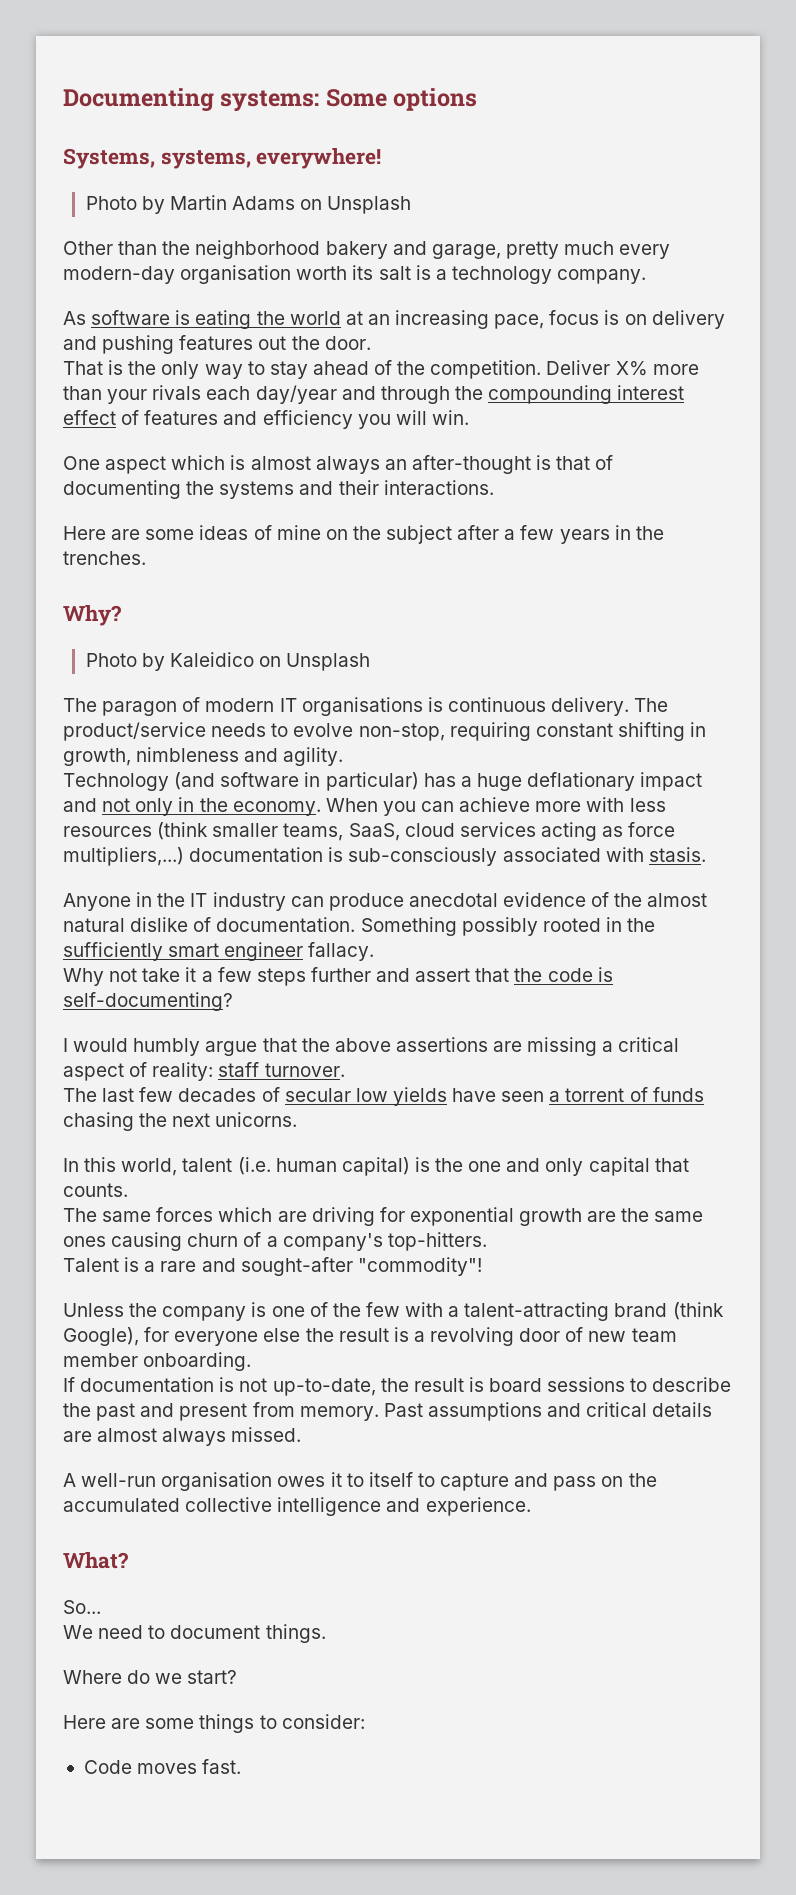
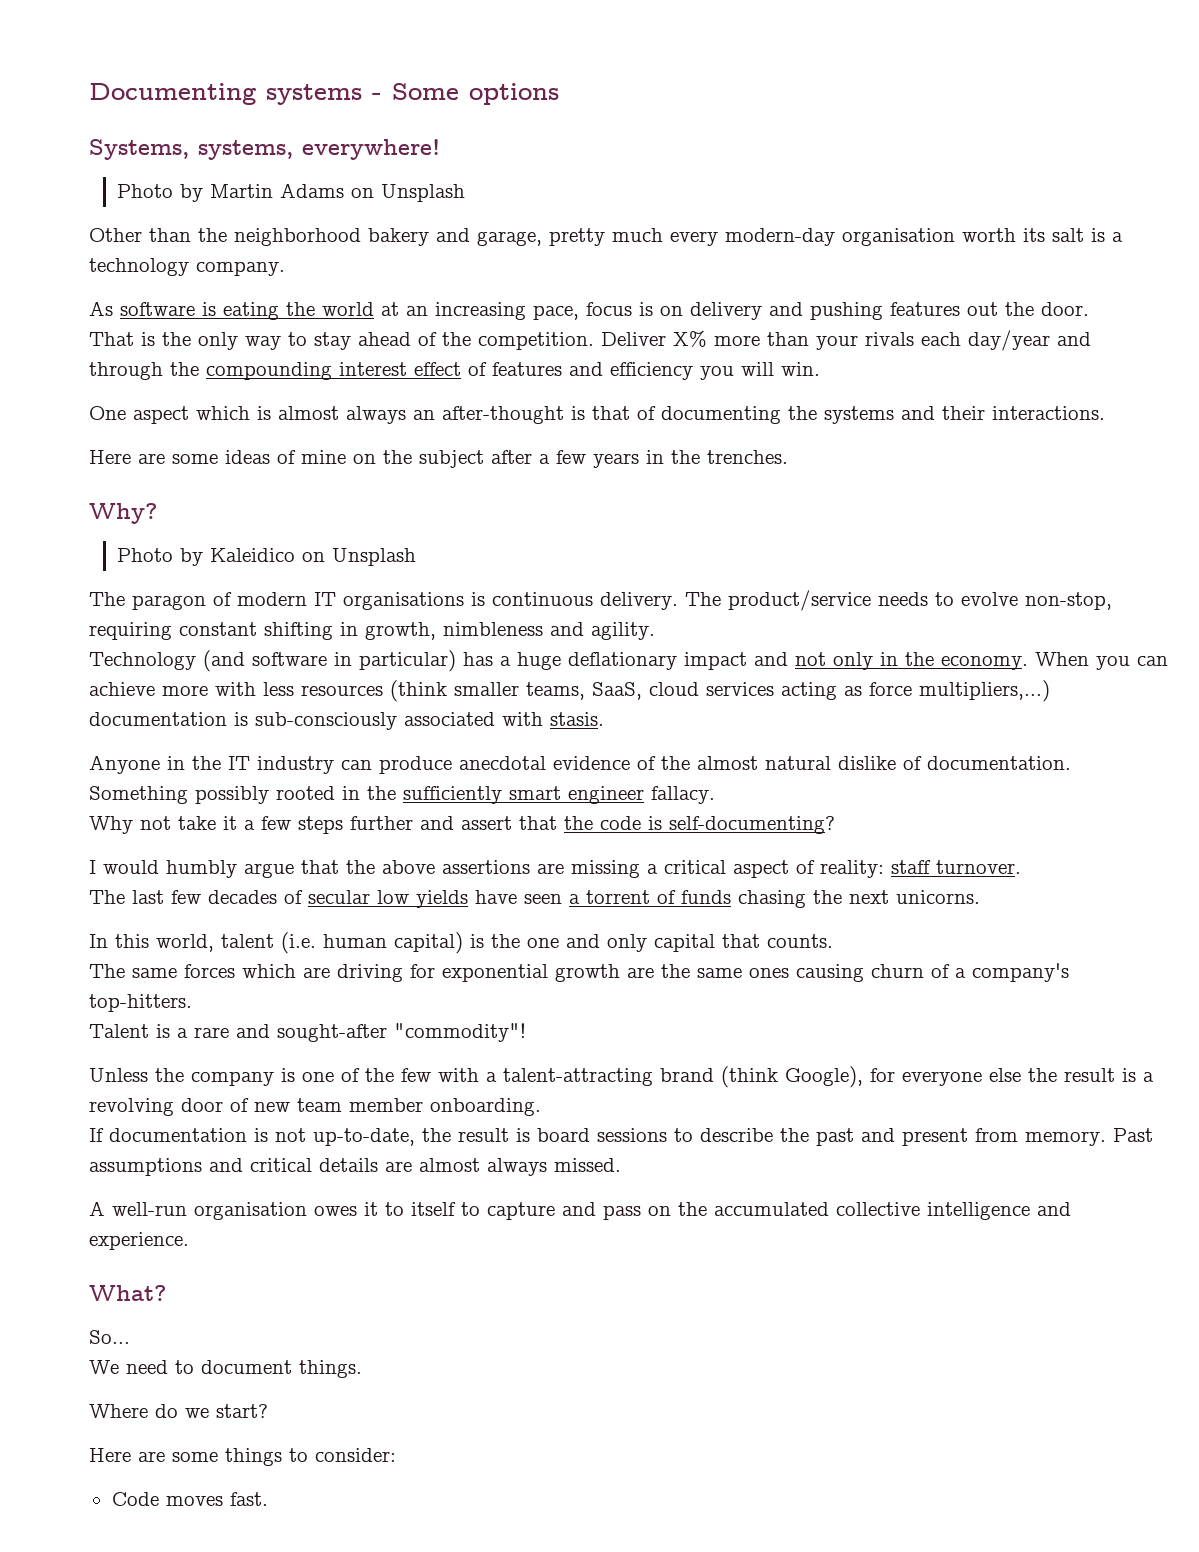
- Documenting systems: Some options
+ Documenting systems - Some options

